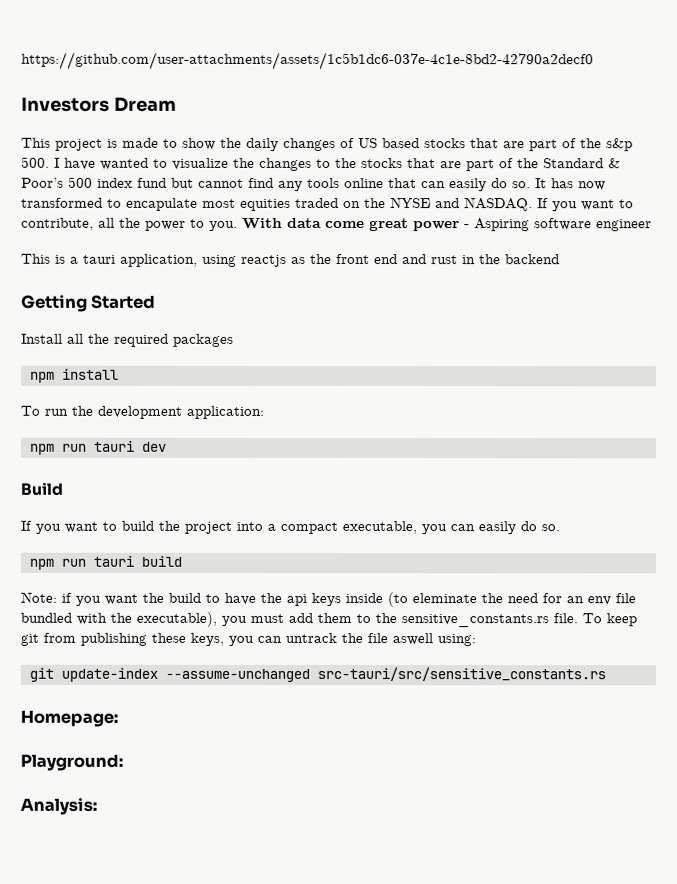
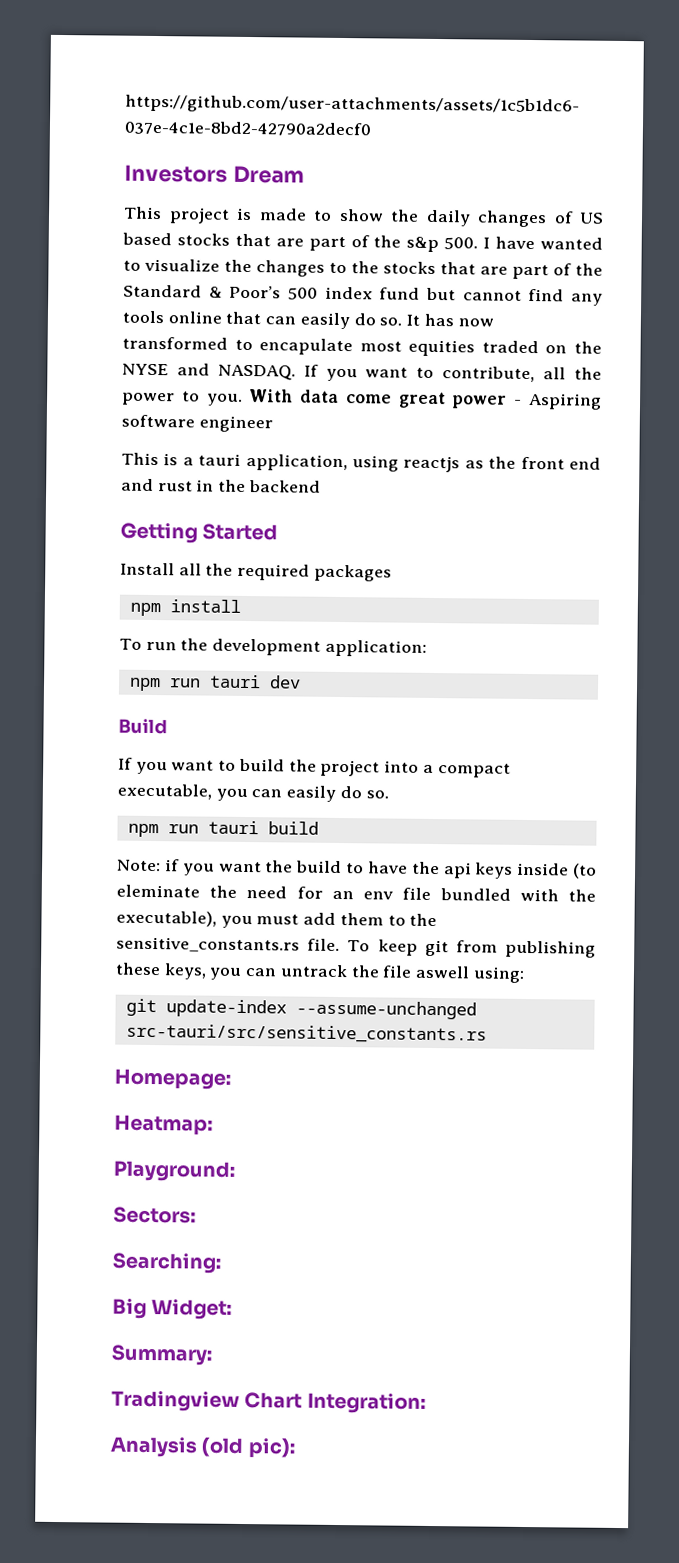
+ Heatmap:
- Analysis:
+ Sectors:
+ Searching:
+ Big Widget:
+ Summary:
+ Tradingview Chart Integration:
+ Analysis (old pic):

